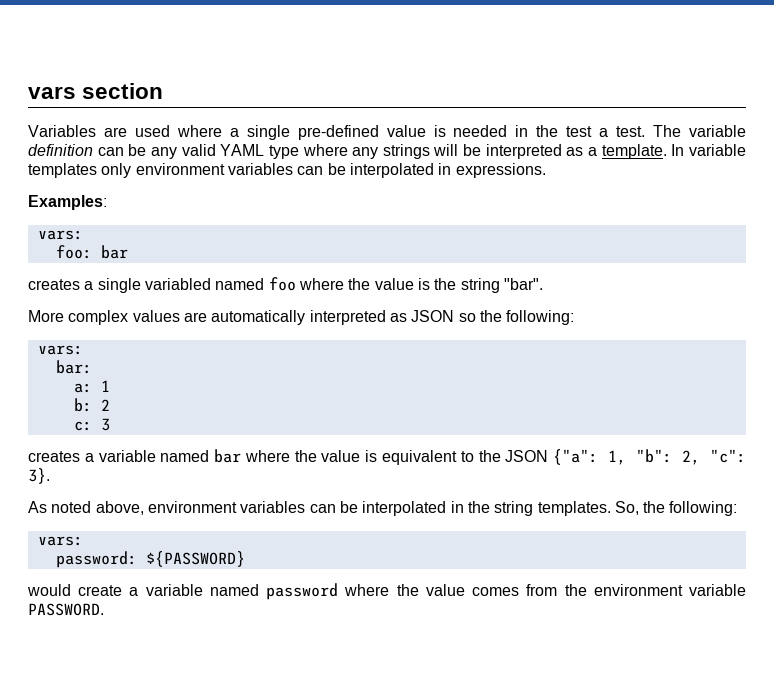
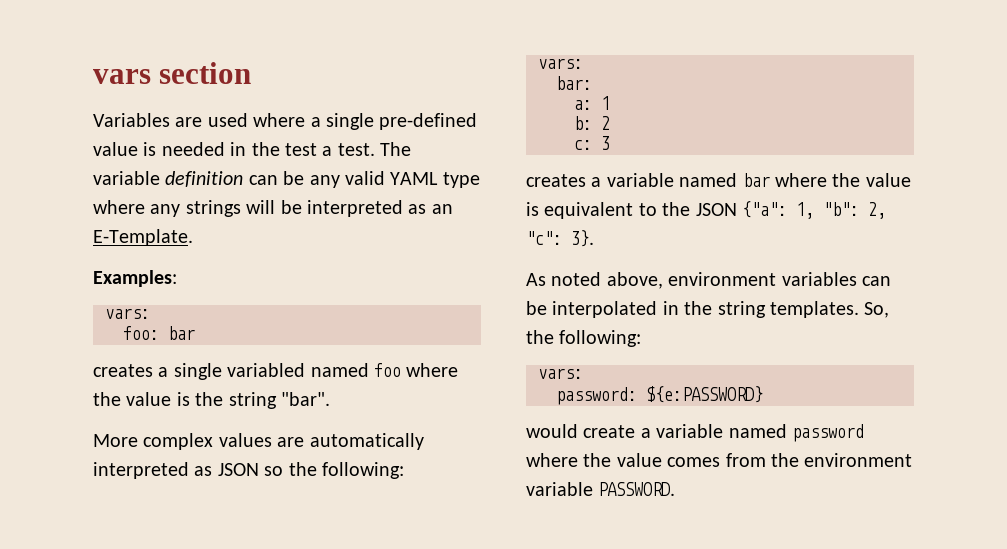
- The variable definition can be any valid YAML type where any strings will be interpreted as a template. In variable templates only environment variables can be interpolated in expressions.
+ The variable definition can be any valid YAML type where any strings will be interpreted as an E-Template.
- password: ${PASSWORD}
+ password: ${e:PASSWORD}

